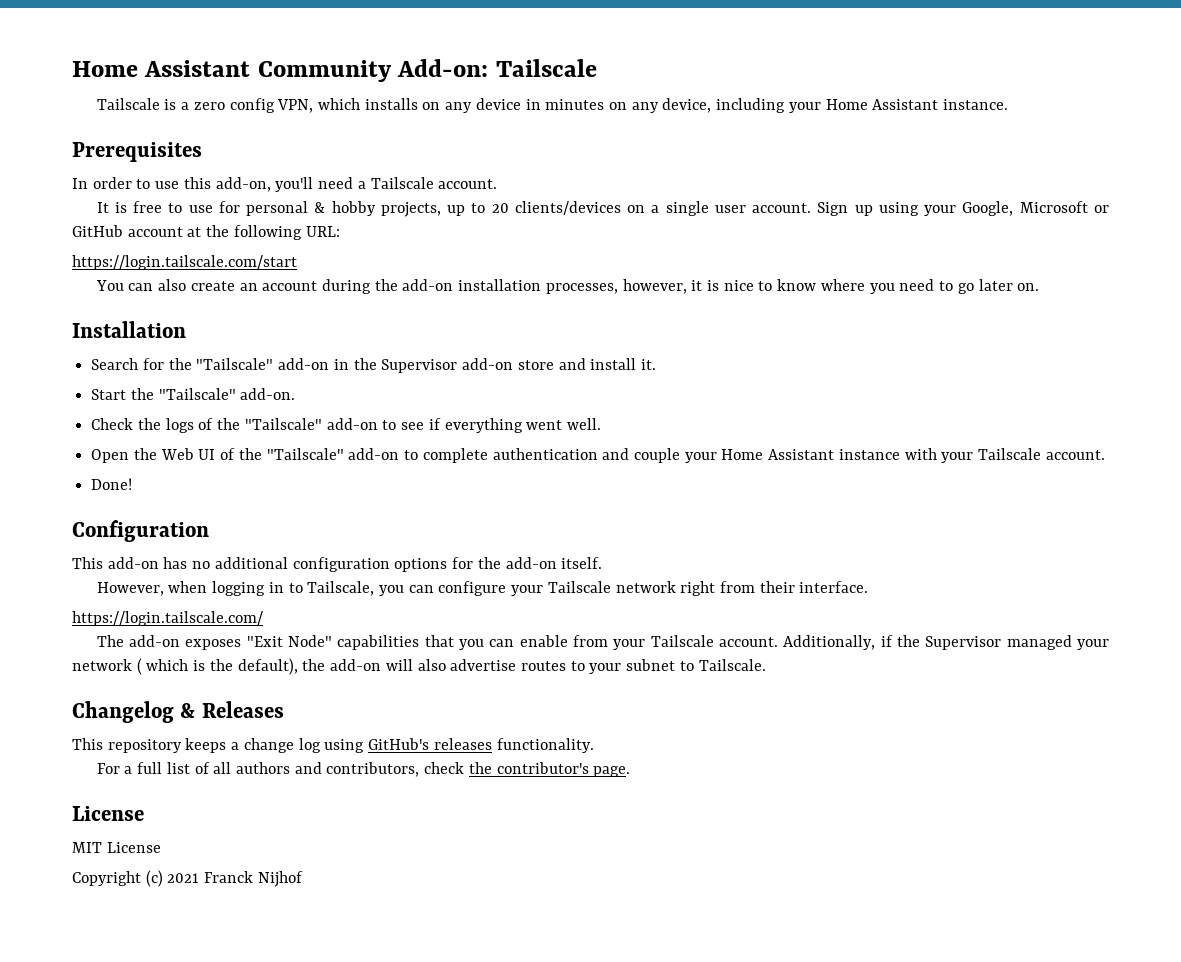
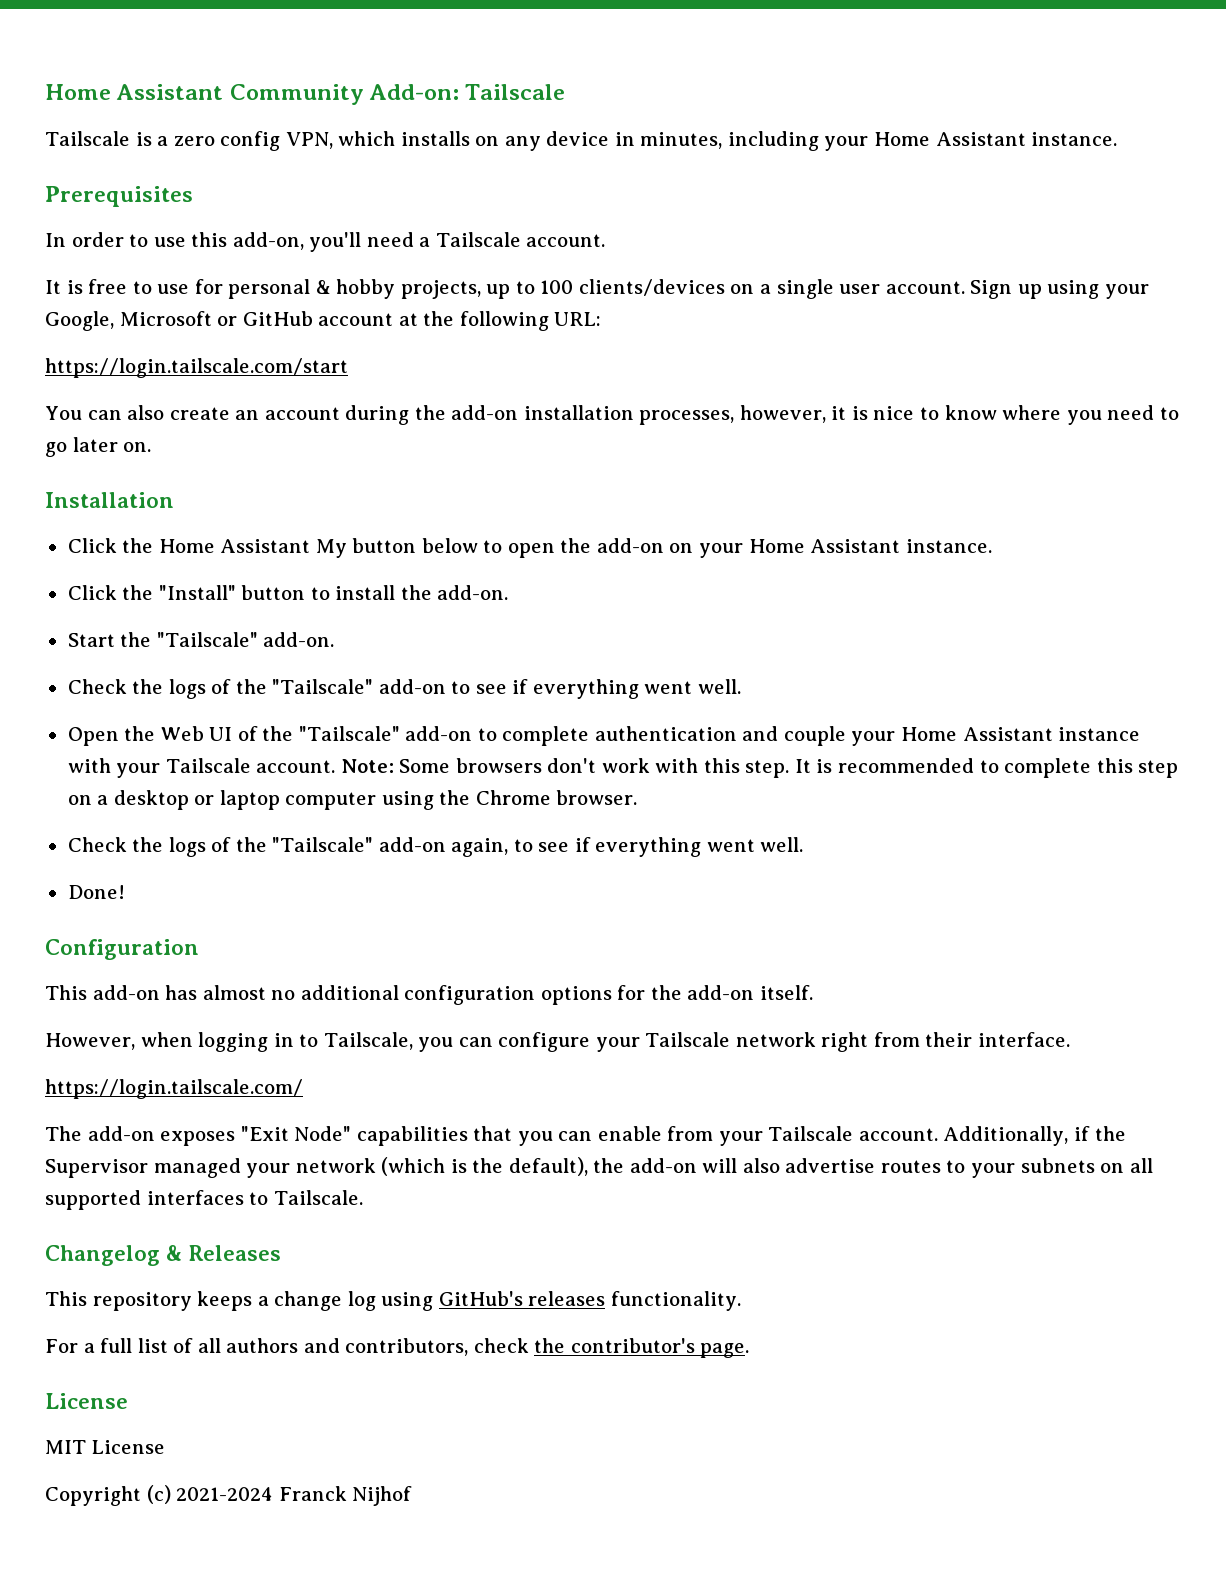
- Tailscale is a zero config VPN, which installs on any device in minutes on any device, including your Home Assistant instance.
+ Tailscale is a zero config VPN, which installs on any device in minutes, including your Home Assistant instance.
- It is free to use for personal & hobby projects, up to 20 clients/devices on a single user account.
+ It is free to use for personal & hobby projects, up to 100 clients/devices on a single user account.
- Search for the "Tailscale" add-on in the Supervisor add-on store and install it.
+ Click the Home Assistant My button below to open the add-on on your Home Assistant instance.
+ Click the "Install" button to install the add-on.
+ Note: Some browsers don't work with this step. It is recommended to complete this step on a desktop or laptop computer using the Chrome browser.
+ Check the logs of the "Tailscale" add-on again, to see if everything went well.
- This add-on has no additional configuration options for the add-on itself.
+ This add-on has almost no additional configuration options for the add-on itself.
- Additionally, if the Supervisor managed your network ( which is the default), the add-on will also advertise routes to your subnet to Tailscale.
+ Additionally, if the Supervisor managed your network (which is the default), the add-on will also advertise routes to your subnets on all supported interfaces to Tailscale.
- Copyright (c) 2021 Franck Nijhof
+ Copyright (c) 2021-2024 Franck Nijhof

